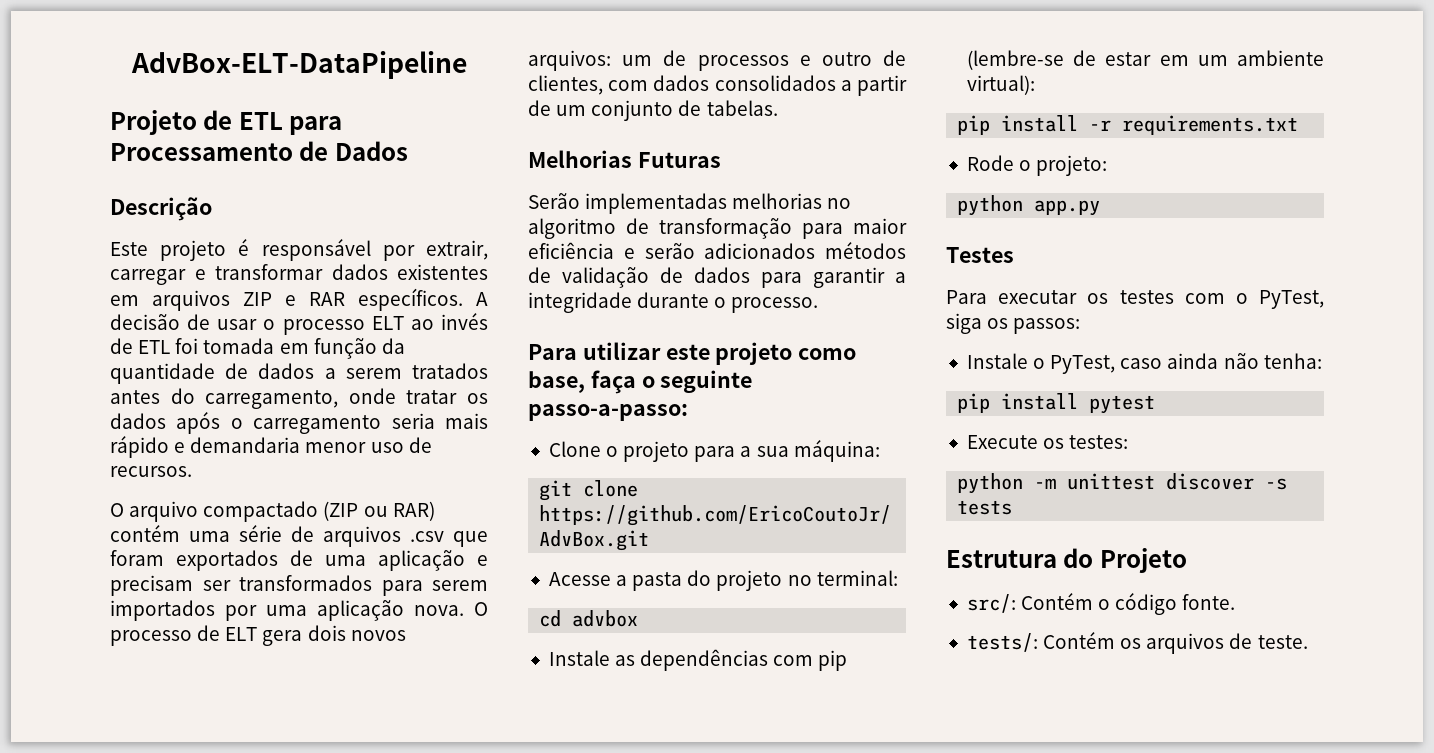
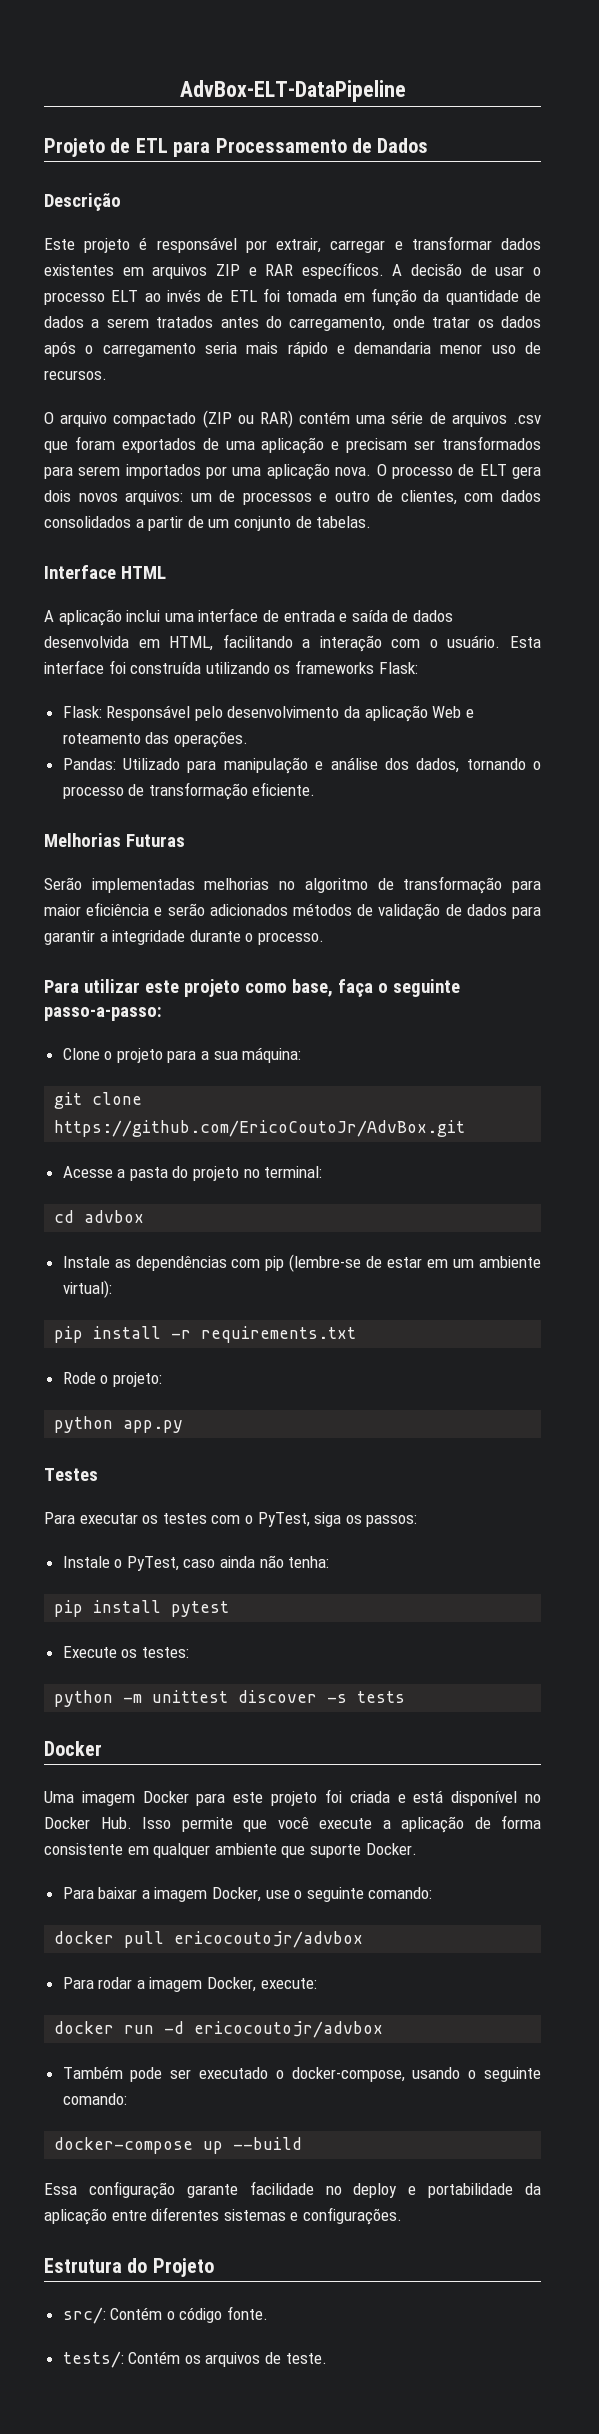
+ Interface HTML
+ A aplicação inclui uma interface de entrada e saída de dados desenvolvida em HTML, facilitando a interação com o usuário. Esta interface foi construída utilizando os frameworks Flask:
+ Flask: Responsável pelo desenvolvimento da aplicação Web e roteamento das operações.
+ Pandas: Utilizado para manipulação e análise dos dados, tornando o processo de transformação eficiente.
  python -m unittest discover -s tests
+ Docker
+ Uma imagem Docker para este projeto foi criada e está disponível no Docker Hub. Isso permite que você execute a aplicação de forma consistente em qualquer ambiente que suporte Docker.
+ Para baixar a imagem Docker, use o seguinte comando:
+ docker pull ericocoutojr/advbox
+ Para rodar a imagem Docker, execute:
+ docker run -d ericocoutojr/advbox
+ Também pode ser executado o docker-compose, usando o seguinte comando:
+ docker-compose up --build
+ Essa configuração garante facilidade no deploy e portabilidade da aplicação entre diferentes sistemas e configurações.

